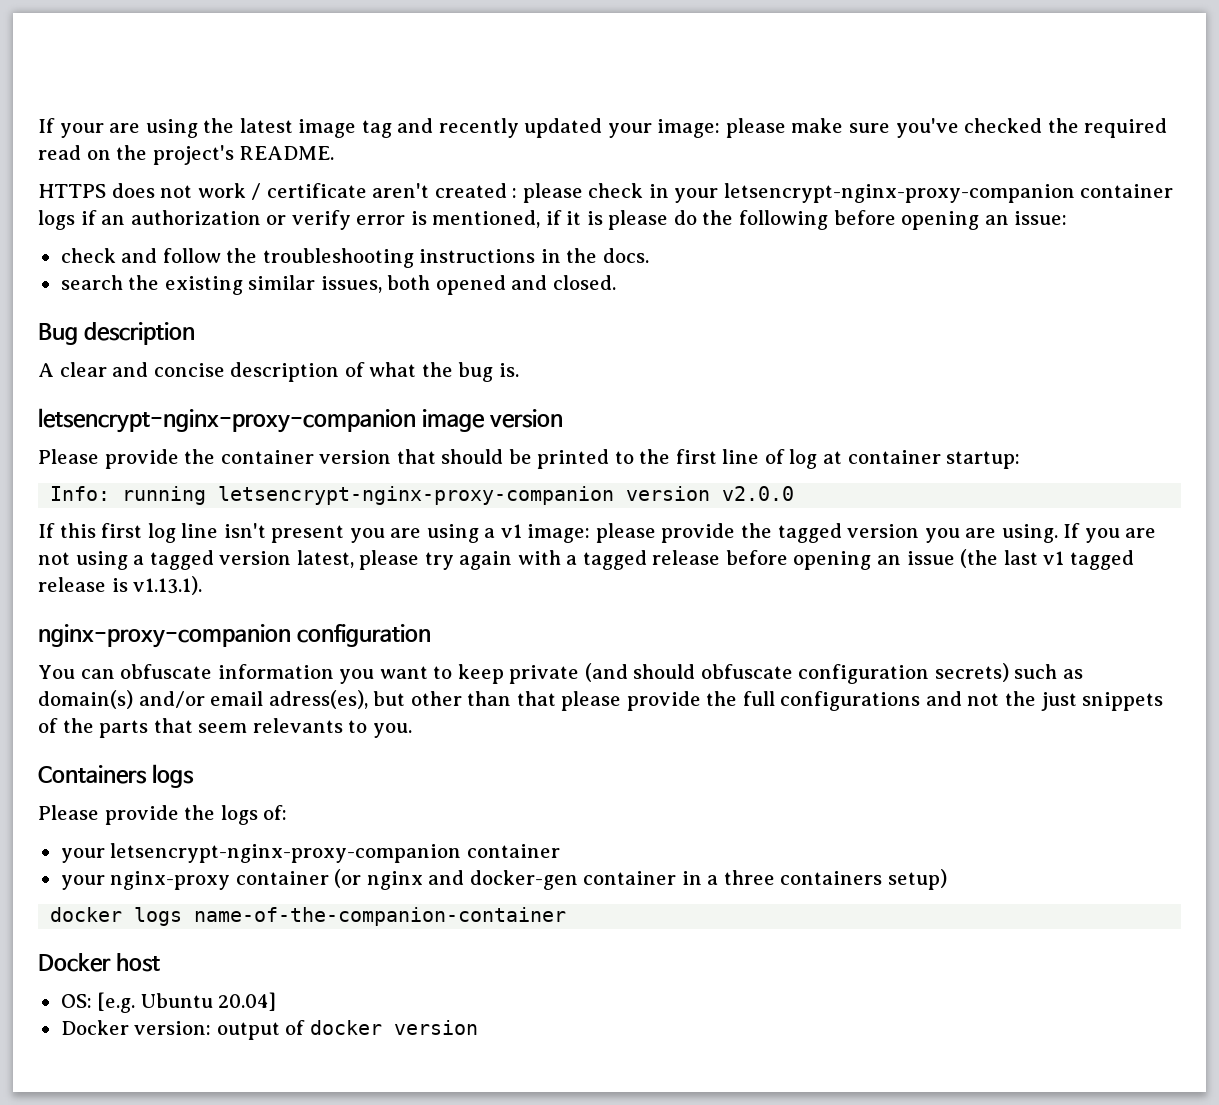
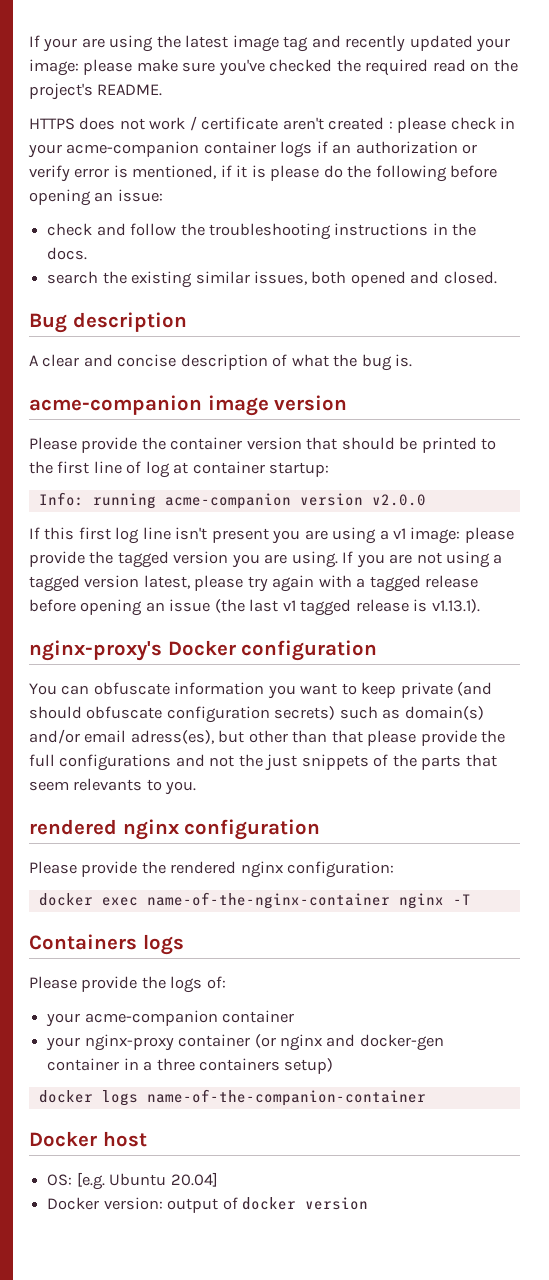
- HTTPS does not work / certificate aren't created : please check in your letsencrypt-nginx-proxy-companion container logs if an authorization or verify error is mentioned, if it is please do the following before opening an issue:
+ HTTPS does not work / certificate aren't created : please check in your acme-companion container logs if an authorization or verify error is mentioned, if it is please do the following before opening an issue:
- letsencrypt-nginx-proxy-companion image version
+ acme-companion image version
- Info: running letsencrypt-nginx-proxy-companion version v2.0.0
+ Info: running acme-companion version v2.0.0
- nginx-proxy-companion configuration
+ nginx-proxy's Docker configuration
+ rendered nginx configuration
+ Please provide the rendered nginx configuration:
+ docker exec name-of-the-nginx-container nginx -T
  Please provide the logs of:
- your letsencrypt-nginx-proxy-companion container
+ your acme-companion container

